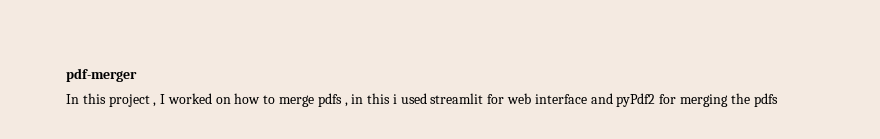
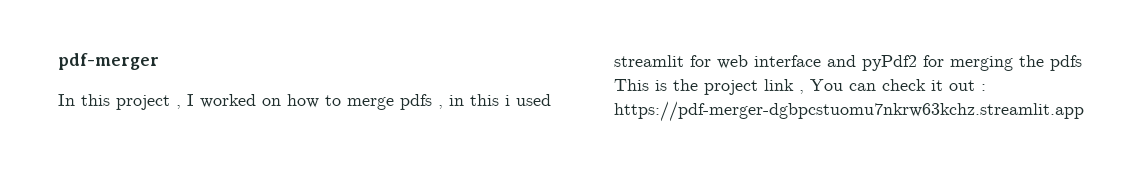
- In this project , I worked on how to merge pdfs , in this i used streamlit for web interface and pyPdf2 for merging the pdfs
+ In this project , I worked on how to merge pdfs , in this i used streamlit for web interface and pyPdf2 for merging the pdfs This is the project link , You can check it out : https://pdf-merger-dgbpcstuomu7nkrw63kchz.streamlit.app

